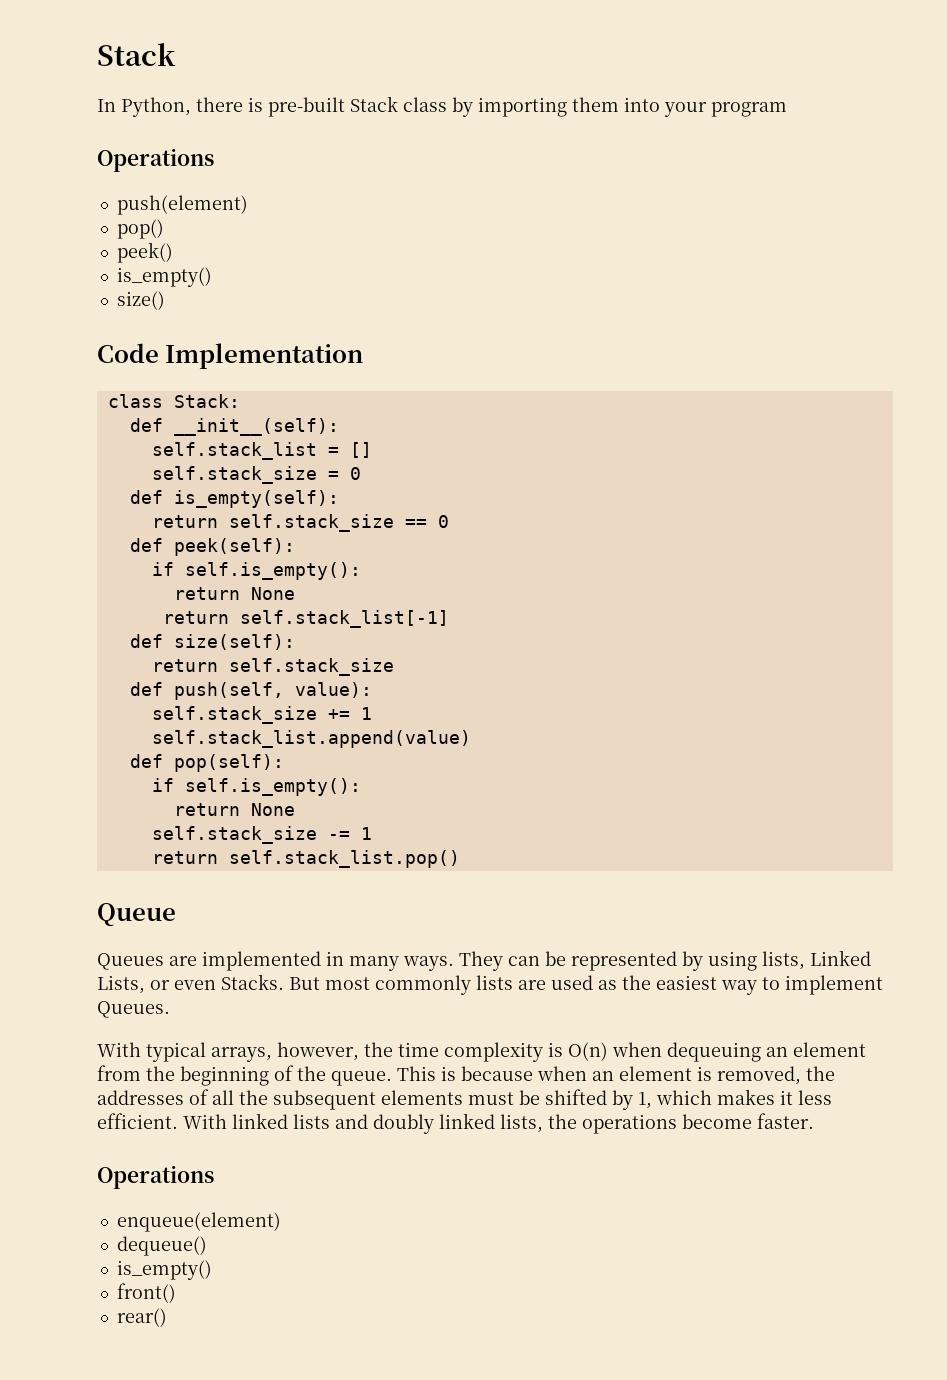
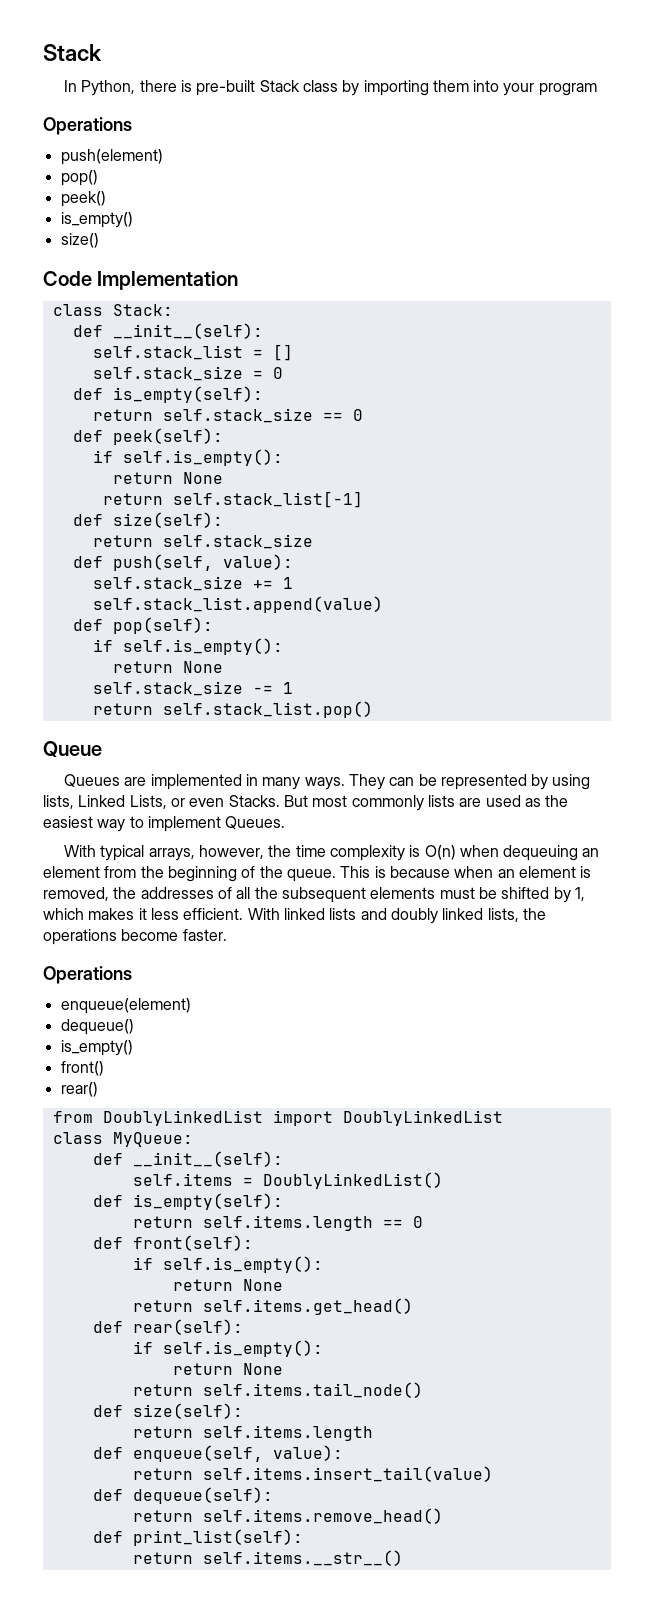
+ from DoublyLinkedList import DoublyLinkedList
+ class MyQueue:
+ def __init__(self):
+ self.items = DoublyLinkedList()
+ def is_empty(self):
+ return self.items.length == 0
+ def front(self):
+ if self.is_empty():
+ return None
+ return self.items.get_head()
+ def rear(self):
+ if self.is_empty():
+ return None
+ return self.items.tail_node()
+ def size(self):
+ return self.items.length
+ def enqueue(self, value):
+ return self.items.insert_tail(value)
+ def dequeue(self):
+ return self.items.remove_head()
+ def print_list(self):
+ return self.items.__str__()

